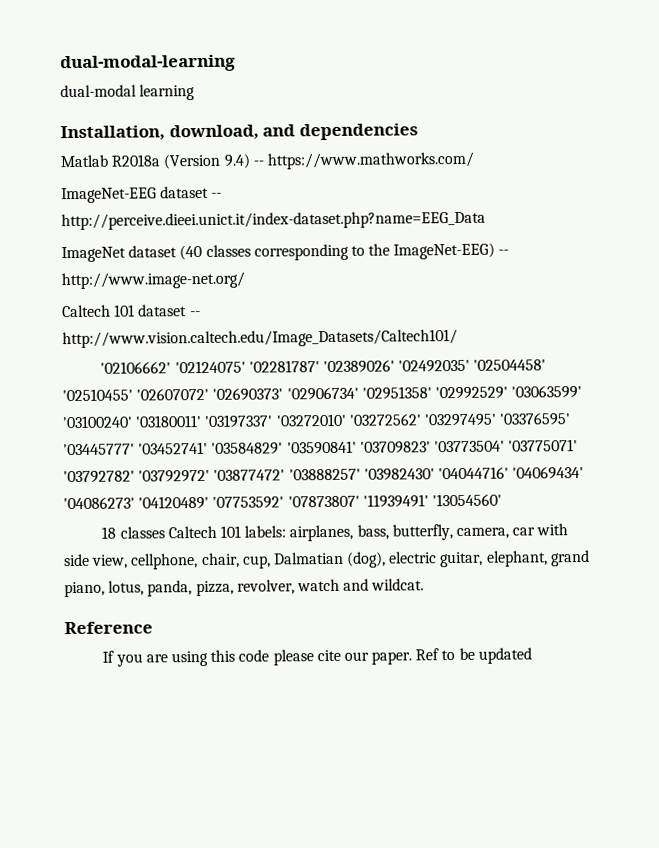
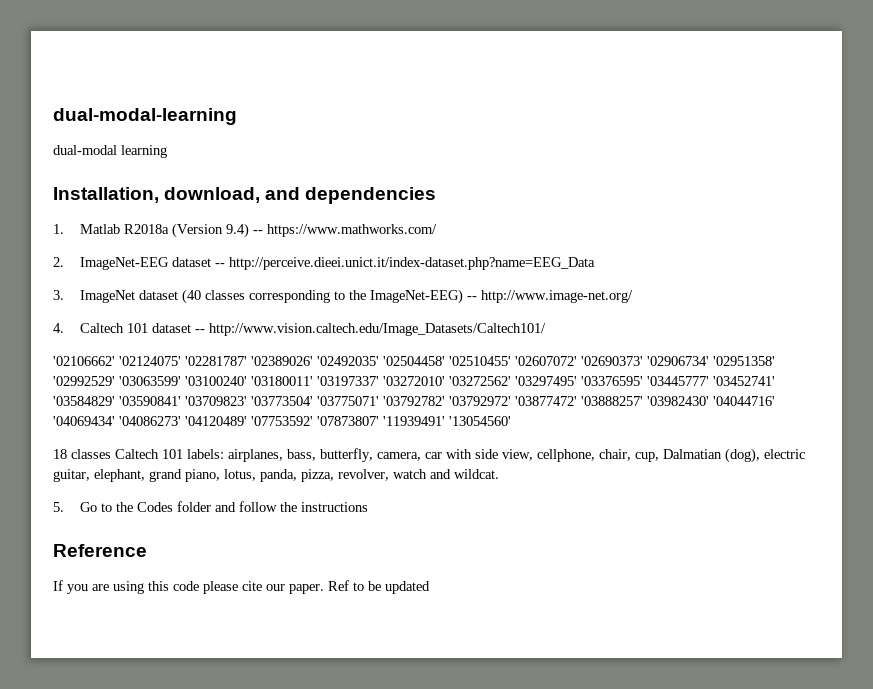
- Matlab R2018a (Version 9.4) -- https://www.mathworks.com/
+ 1. Matlab R2018a (Version 9.4) -- https://www.mathworks.com/
- ImageNet-EEG dataset -- http://perceive.dieei.unict.it/index-dataset.php?name=EEG_Data
+ 2. ImageNet-EEG dataset -- http://perceive.dieei.unict.it/index-dataset.php?name=EEG_Data
- ImageNet dataset (40 classes corresponding to the ImageNet-EEG) -- http://www.image-net.org/
+ 3. ImageNet dataset (40 classes corresponding to the ImageNet-EEG) -- http://www.image-net.org/
- Caltech 101 dataset -- http://www.vision.caltech.edu/Image_Datasets/Caltech101/
+ 4. Caltech 101 dataset -- http://www.vision.caltech.edu/Image_Datasets/Caltech101/
+ 5. Go to the Codes folder and follow the instructions

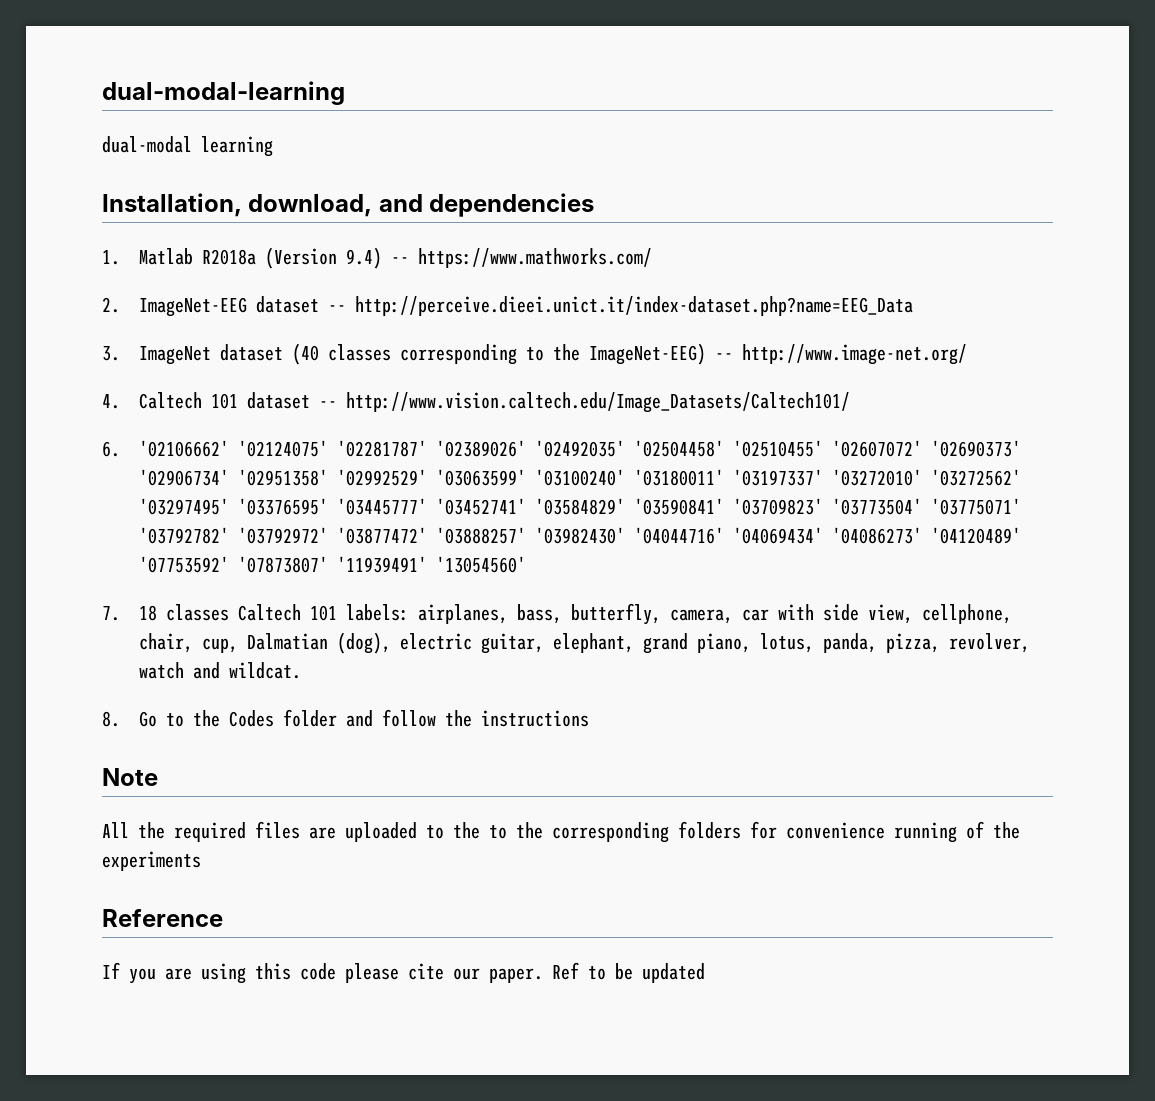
- '02106662' '02124075' '02281787' '02389026' '02492035' '02504458' '02510455' '02607072' '02690373' '02906734' '02951358' '02992529' '03063599' '03100240' '03180011' '03197337' '03272010' '03272562' '03297495' '03376595' '03445777' '03452741' '03584829' '03590841' '03709823' '03773504' '03775071' '03792782' '03792972' '03877472' '03888257' '03982430' '04044716' '04069434' '04086273' '04120489' '07753592' '07873807' '11939491' '13054560'
+ 6. '02106662' '02124075' '02281787' '02389026' '02492035' '02504458' '02510455' '02607072' '02690373' '02906734' '02951358' '02992529' '03063599' '03100240' '03180011' '03197337' '03272010' '03272562' '03297495' '03376595' '03445777' '03452741' '03584829' '03590841' '03709823' '03773504' '03775071' '03792782' '03792972' '03877472' '03888257' '03982430' '04044716' '04069434' '04086273' '04120489' '07753592' '07873807' '11939491' '13054560'
- 18 classes Caltech 101 labels: airplanes, bass, butterfly, camera, car with side view, cellphone, chair, cup, Dalmatian (dog), electric guitar, elephant, grand piano, lotus, panda, pizza, revolver, watch and wildcat.
+ 7. 18 classes Caltech 101 labels: airplanes, bass, butterfly, camera, car with side view, cellphone, chair, cup, Dalmatian (dog), electric guitar, elephant, grand piano, lotus, panda, pizza, revolver, watch and wildcat.
- 5. Go to the Codes folder and follow the instructions
+ 8. Go to the Codes folder and follow the instructions
+ Note
+ All the required files are uploaded to the to the corresponding folders for convenience running of the experiments

